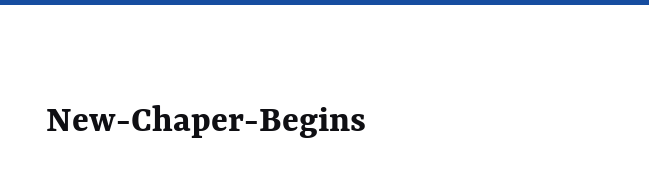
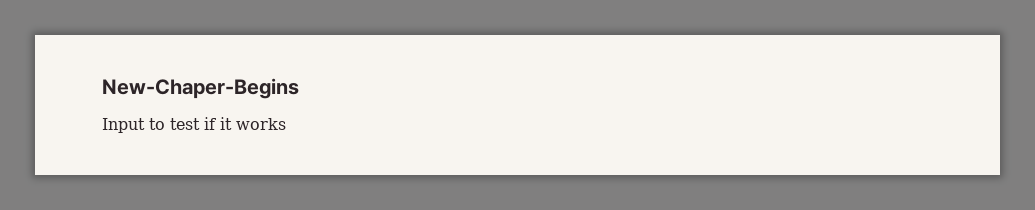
+ Input to test if it works

